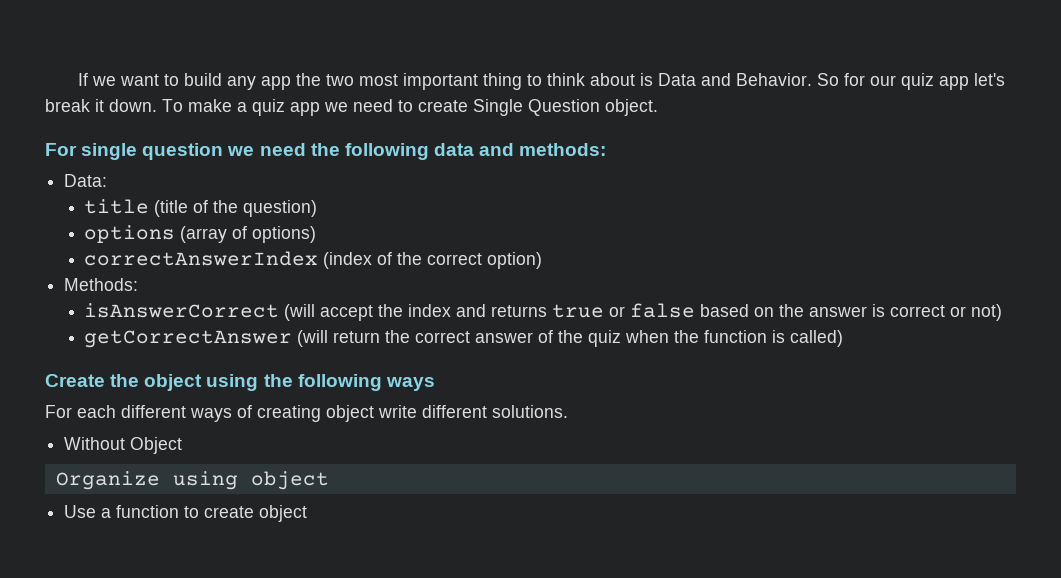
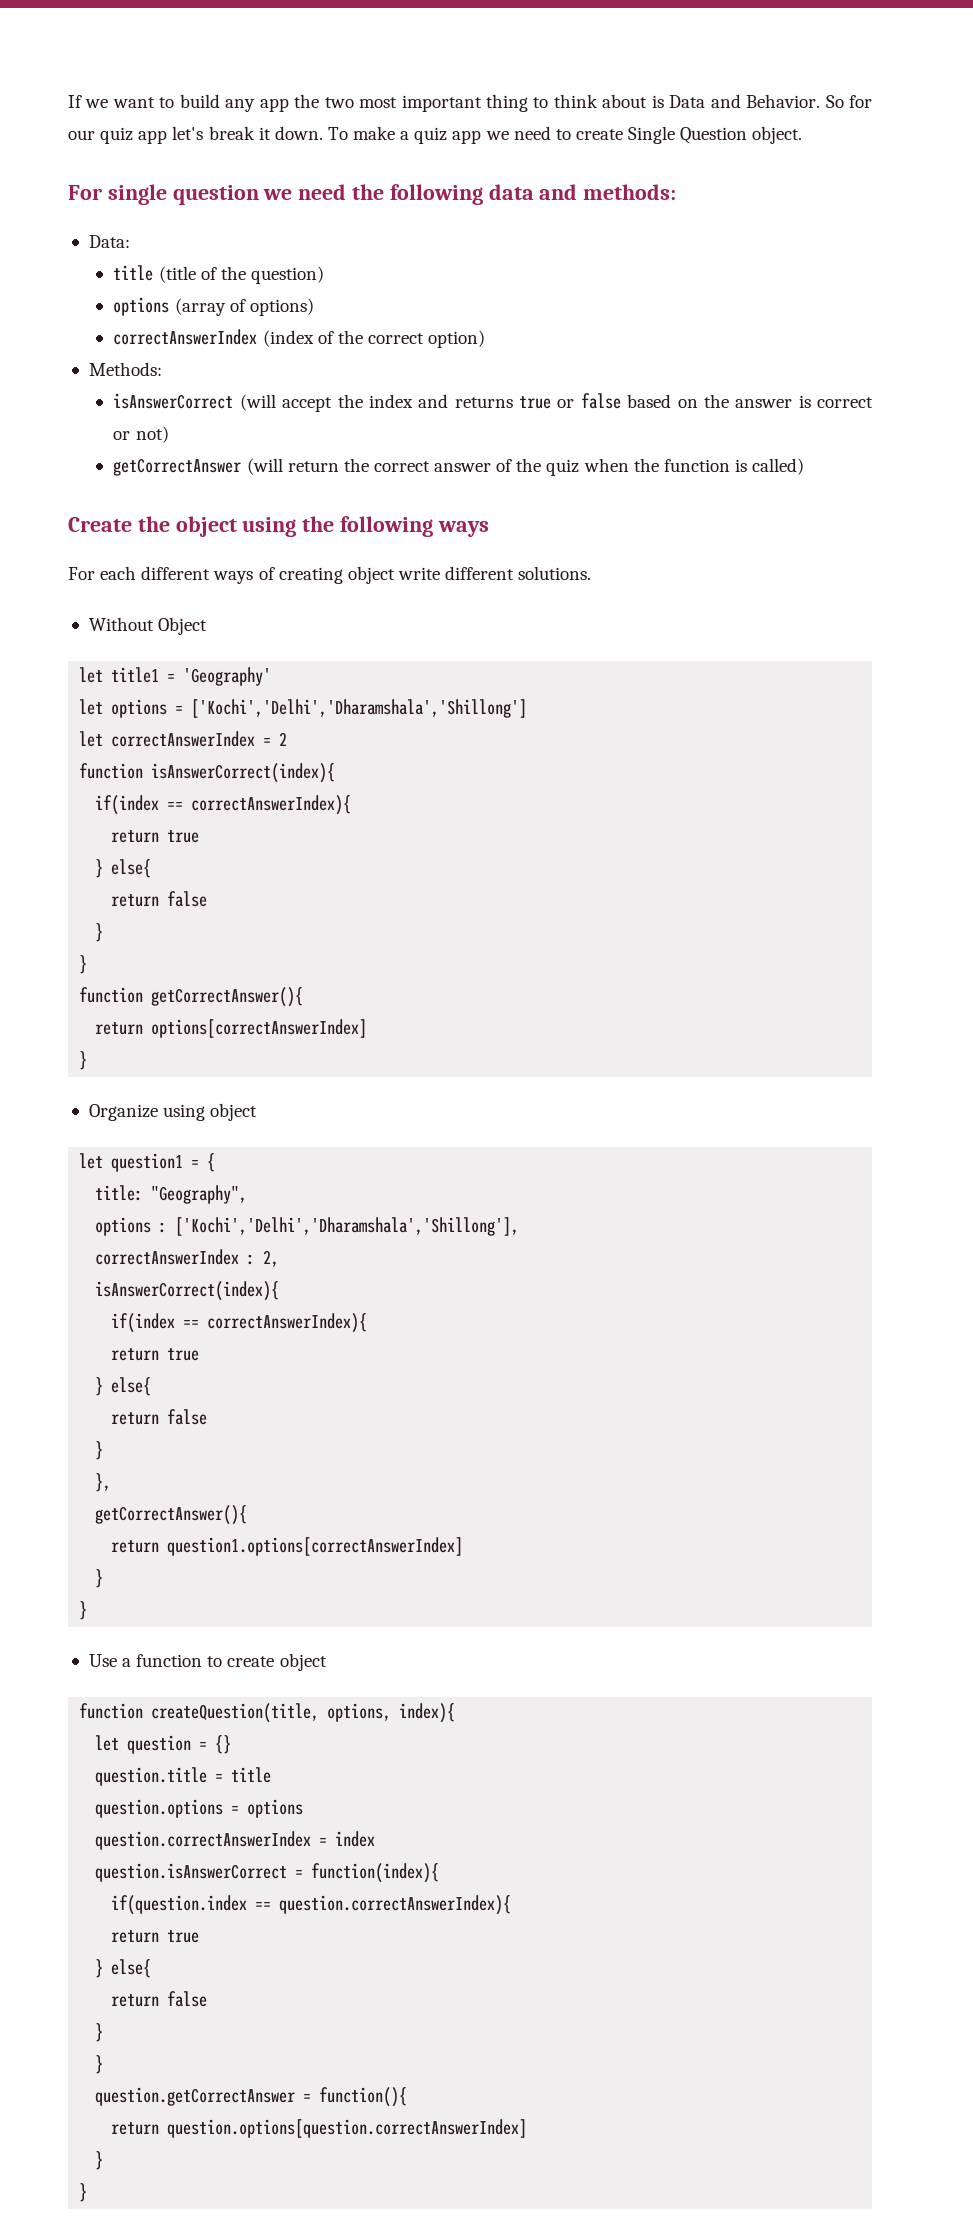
+ let title1 = 'Geography'
+ let options = ['Kochi','Delhi','Dharamshala','Shillong']
+ let correctAnswerIndex = 2
+ function isAnswerCorrect(index){
+ if(index == correctAnswerIndex){
+ return true
+ } else{
+ return false
+ }
+ }
+ function getCorrectAnswer(){
+ return options[correctAnswerIndex]
+ }
  Organize using object
+ let question1 = {
+ title: "Geography",
+ options : ['Kochi','Delhi','Dharamshala','Shillong'],
+ correctAnswerIndex : 2,
+ isAnswerCorrect(index){
+ if(index == correctAnswerIndex){
+ return true
+ } else{
+ return false
+ }
+ },
+ getCorrectAnswer(){
+ return question1.options[correctAnswerIndex]
+ }
+ }
+ function createQuestion(title, options, index){
+ let question = {}
+ question.title = title
+ question.options = options
+ question.correctAnswerIndex = index
+ question.isAnswerCorrect = function(index){
+ if(question.index == question.correctAnswerIndex){
+ return true
+ } else{
+ return false
+ }
+ }
+ question.getCorrectAnswer = function(){
+ return question.options[question.correctAnswerIndex]
+ }
+ }

